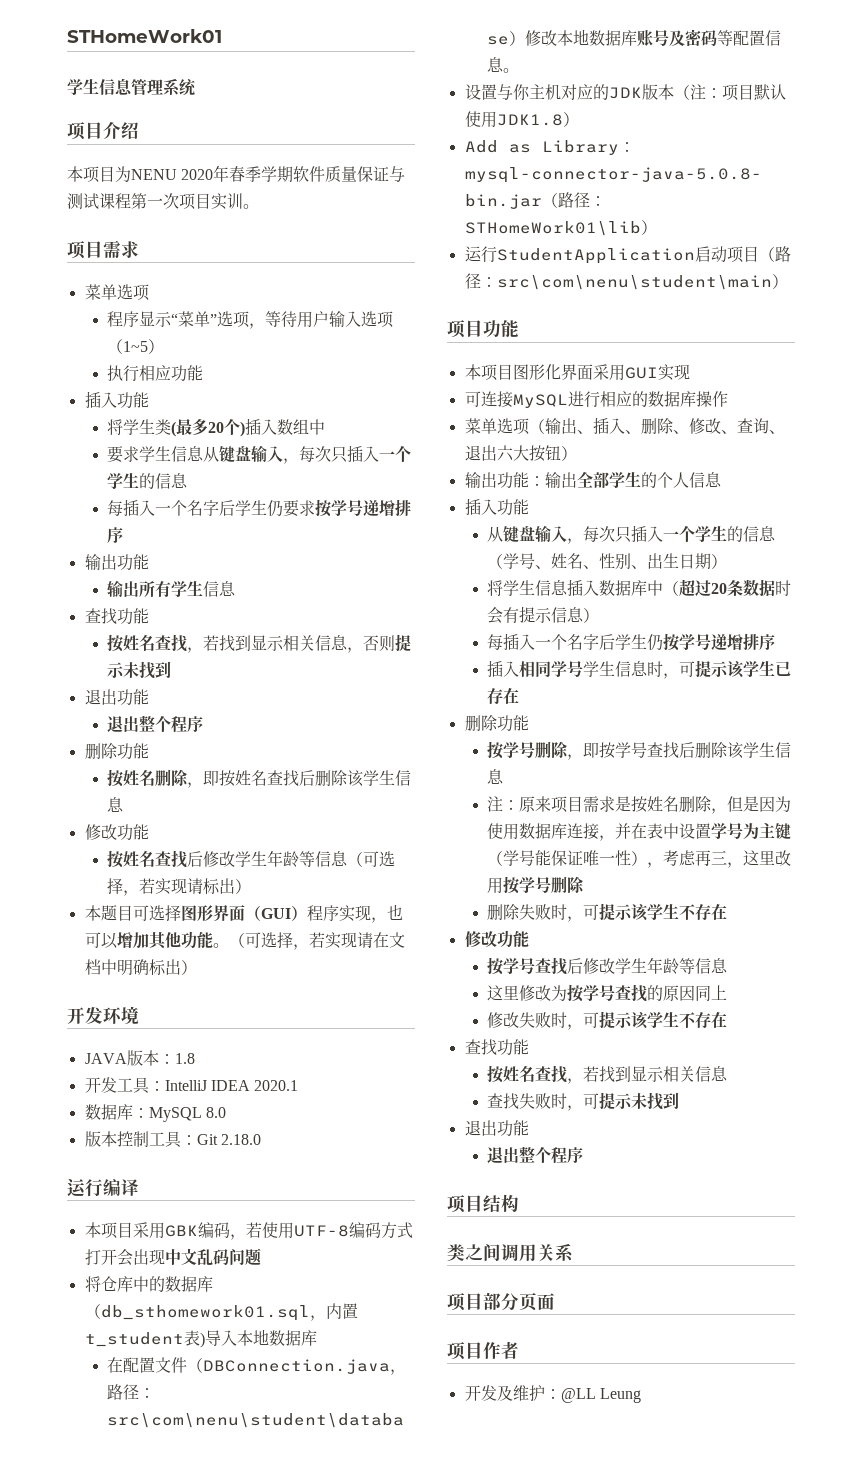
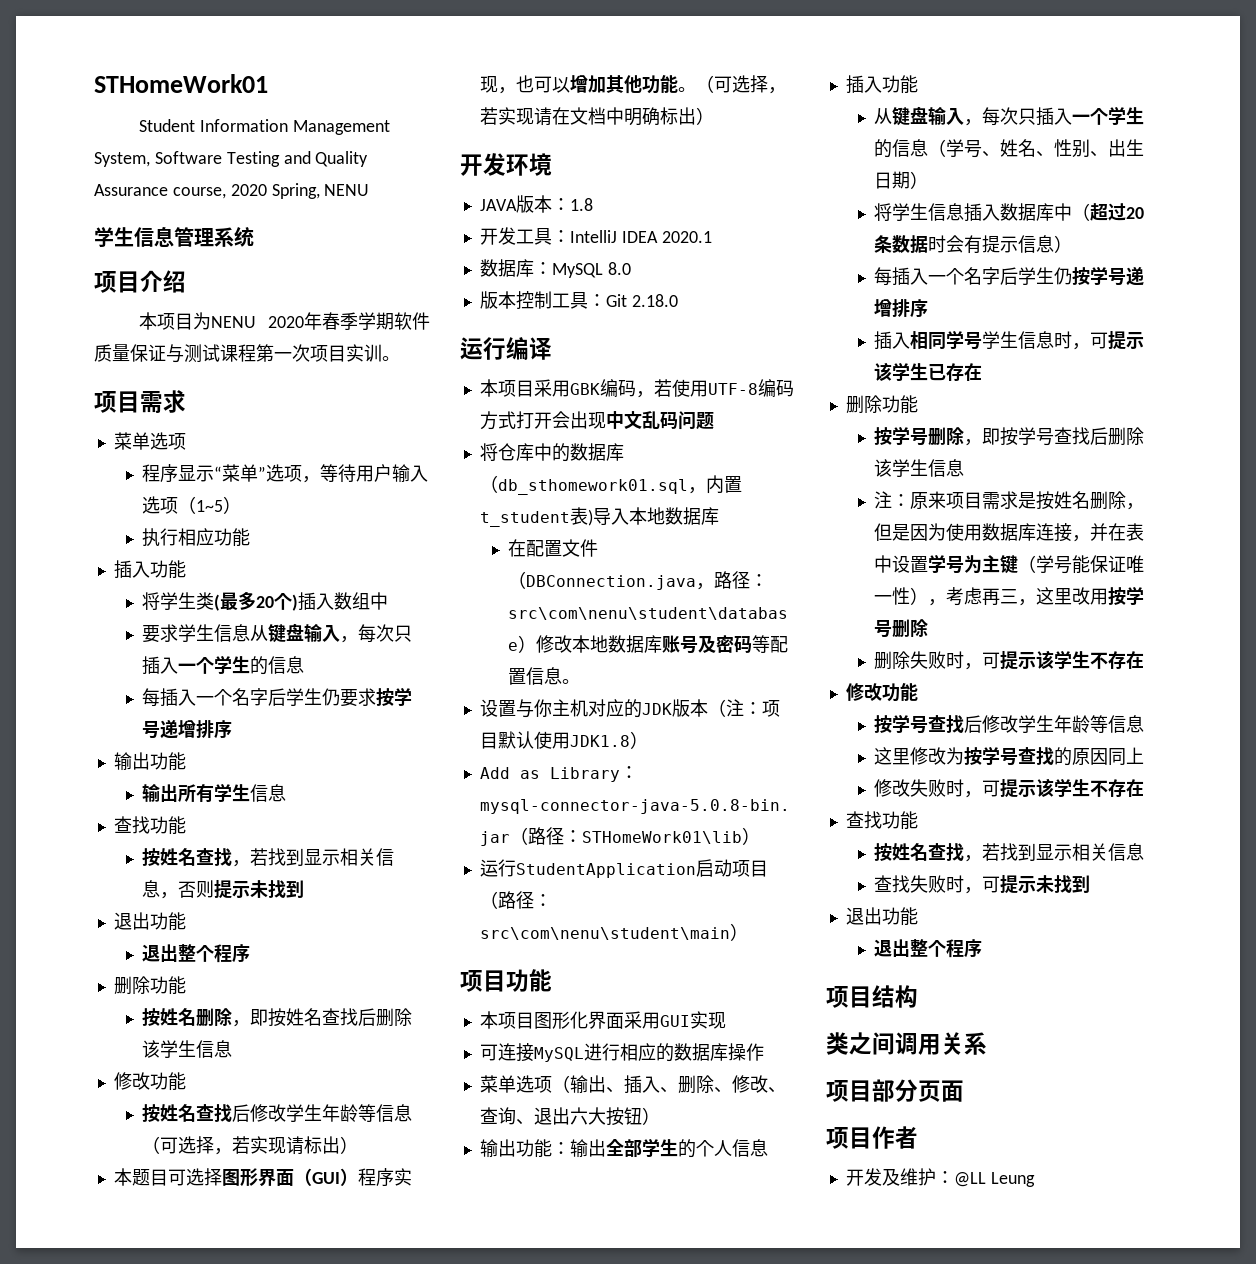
+ Student Information Management System, Software Testing and Quality Assurance course, 2020 Spring, NENU

